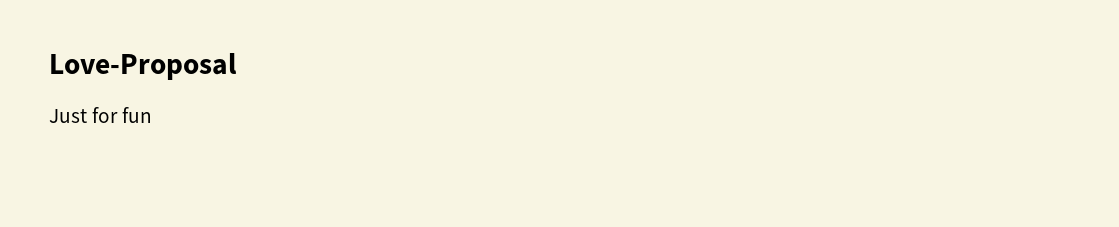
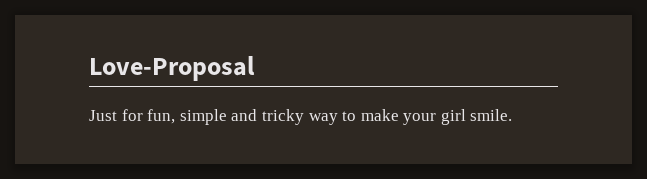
- Just for fun
+ Just for fun, simple and tricky way to make your girl smile.

